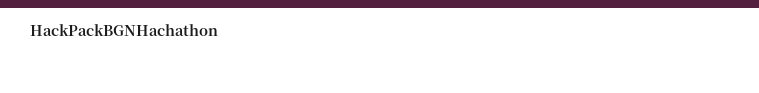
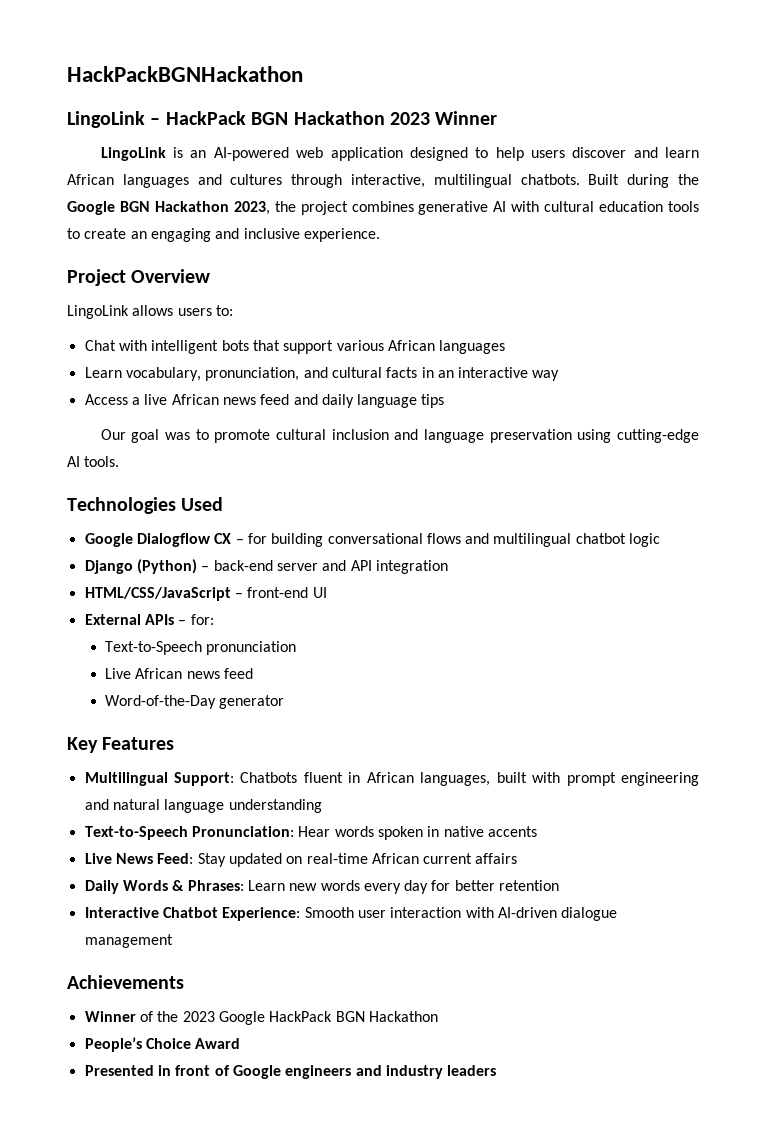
- HackPackBGNHachathon
+ HackPackBGNHackathon
+ LingoLink – HackPack BGN Hackathon 2023 Winner
+ LingoLink is an AI-powered web application designed to help users discover and learn African languages and cultures through interactive, multilingual chatbots. Built during the Google BGN Hackathon 2023, the project combines generative AI with cultural education tools to create an engaging and inclusive experience.
+ Project Overview
+ LingoLink allows users to:
+ Chat with intelligent bots that support various African languages
+ Learn vocabulary, pronunciation, and cultural facts in an interactive way
+ Access a live African news feed and daily language tips
+ Our goal was to promote cultural inclusion and language preservation using cutting-edge AI tools.
+ Technologies Used
+ Google Dialogflow CX – for building conversational flows and multilingual chatbot logic
+ Django (Python) – back-end server and API integration
+ HTML/CSS/JavaScript – front-end UI
+ External APIs – for:
+ Text-to-Speech pronunciation
+ Live African news feed
+ Word-of-the-Day generator
+ Key Features
+ Multilingual Support: Chatbots fluent in African languages, built with prompt engineering and natural language understanding
+ Text-to-Speech Pronunciation: Hear words spoken in native accents
+ Live News Feed: Stay updated on real-time African current affairs
+ Daily Words & Phrases: Learn new words every day for better retention
+ Interactive Chatbot Experience: Smooth user interaction with AI-driven dialogue management
+ Achievements
+ Winner of the 2023 Google HackPack BGN Hackathon
+ People’s Choice Award
+ Presented in front of Google engineers and industry leaders

